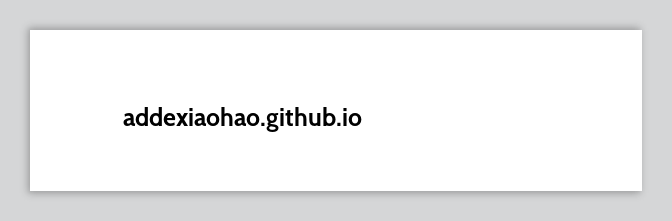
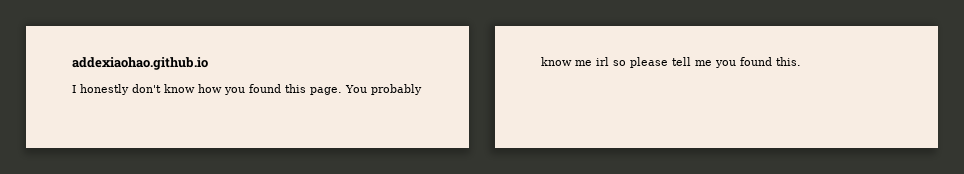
+ I honestly don't know how you found this page. You probably know me irl so please tell me you found this.

